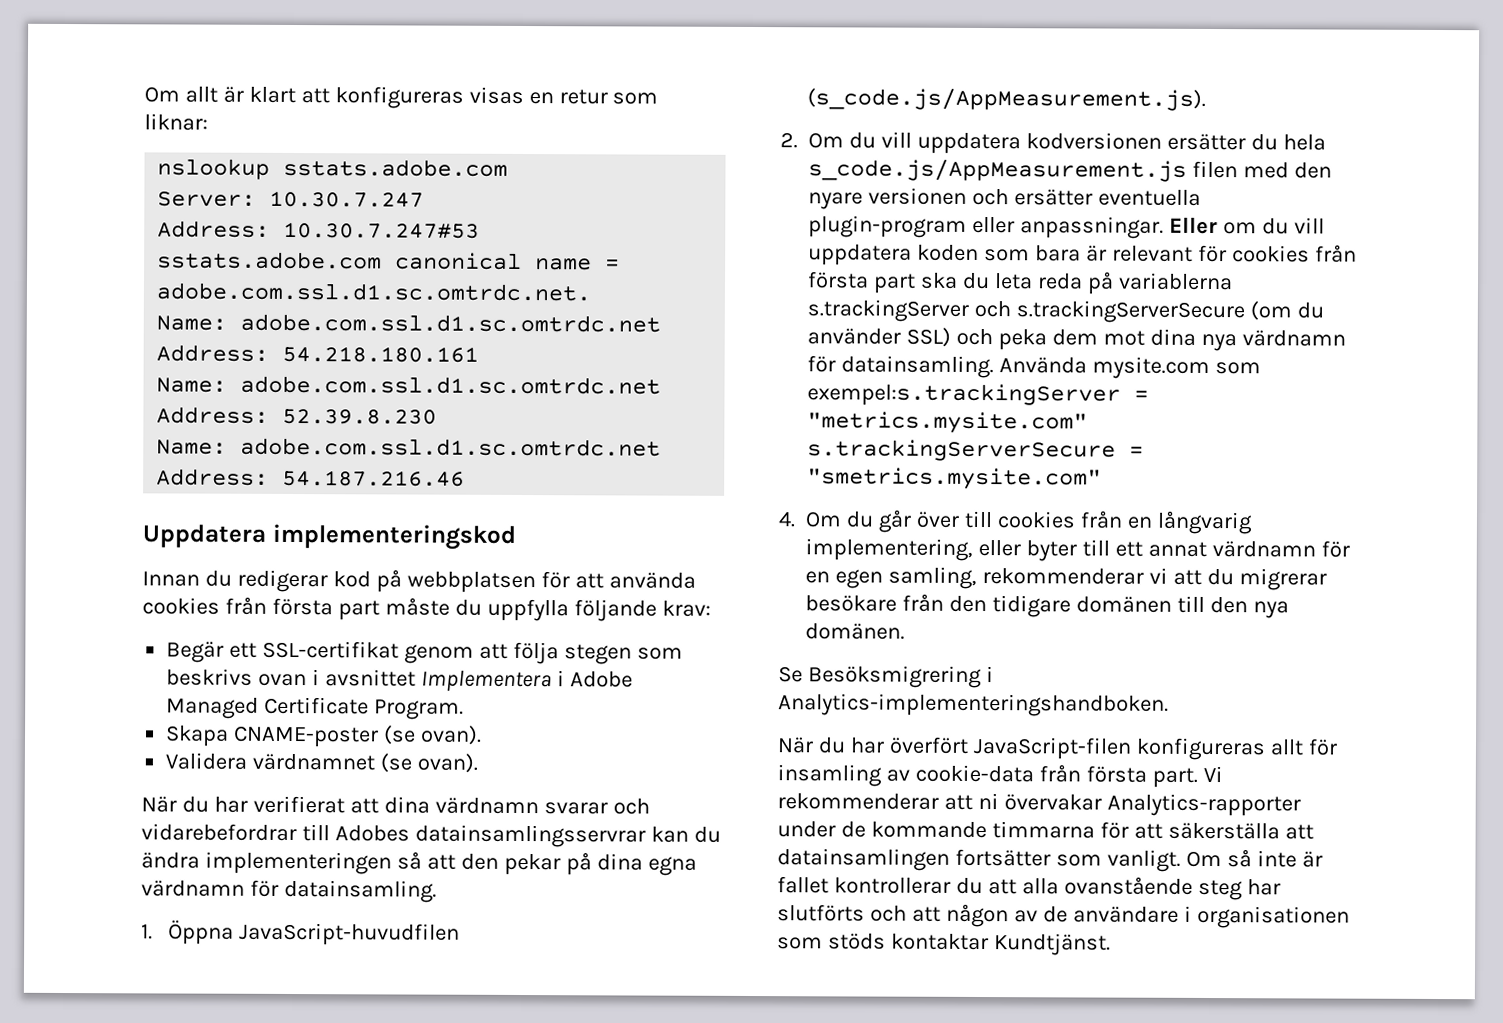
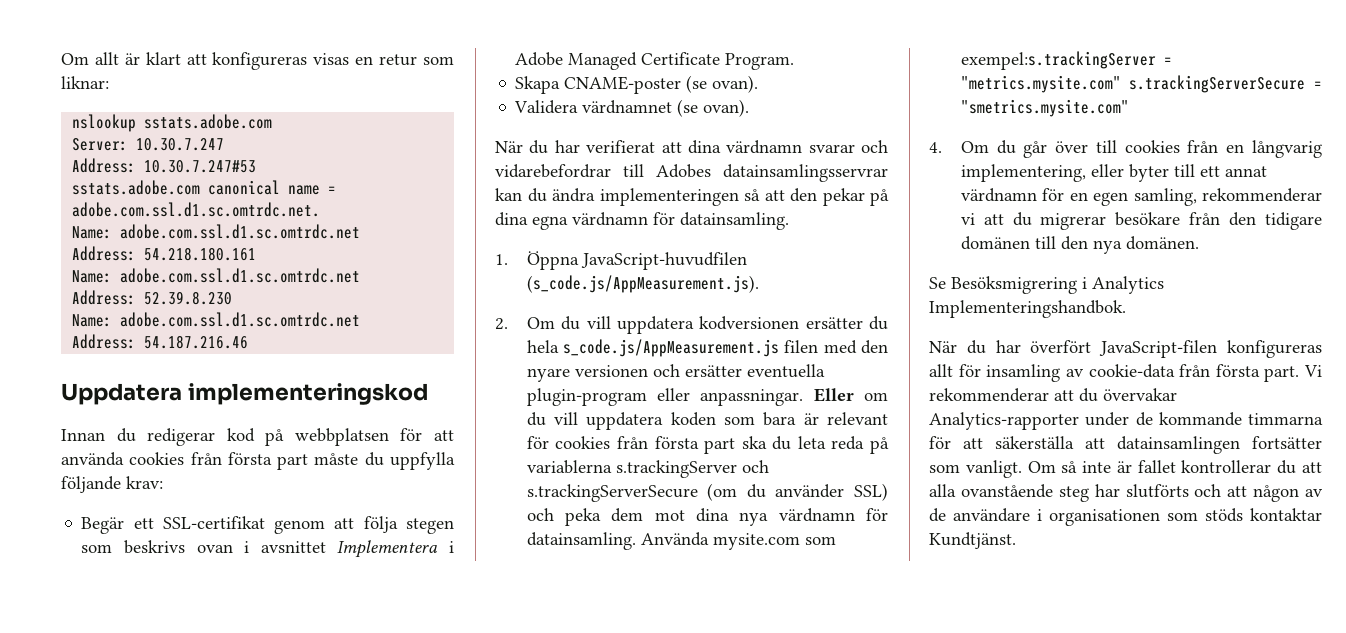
- Se Besöksmigrering i Analytics-implementeringshandboken.
+ Se Besöksmigrering i Analytics Implementeringshandbok.
- Vi rekommenderar att ni övervakar Analytics-rapporter under de kommande timmarna för att säkerställa att datainsamlingen fortsätter som vanligt.
+ Vi rekommenderar att du övervakar Analytics-rapporter under de kommande timmarna för att säkerställa att datainsamlingen fortsätter som vanligt.

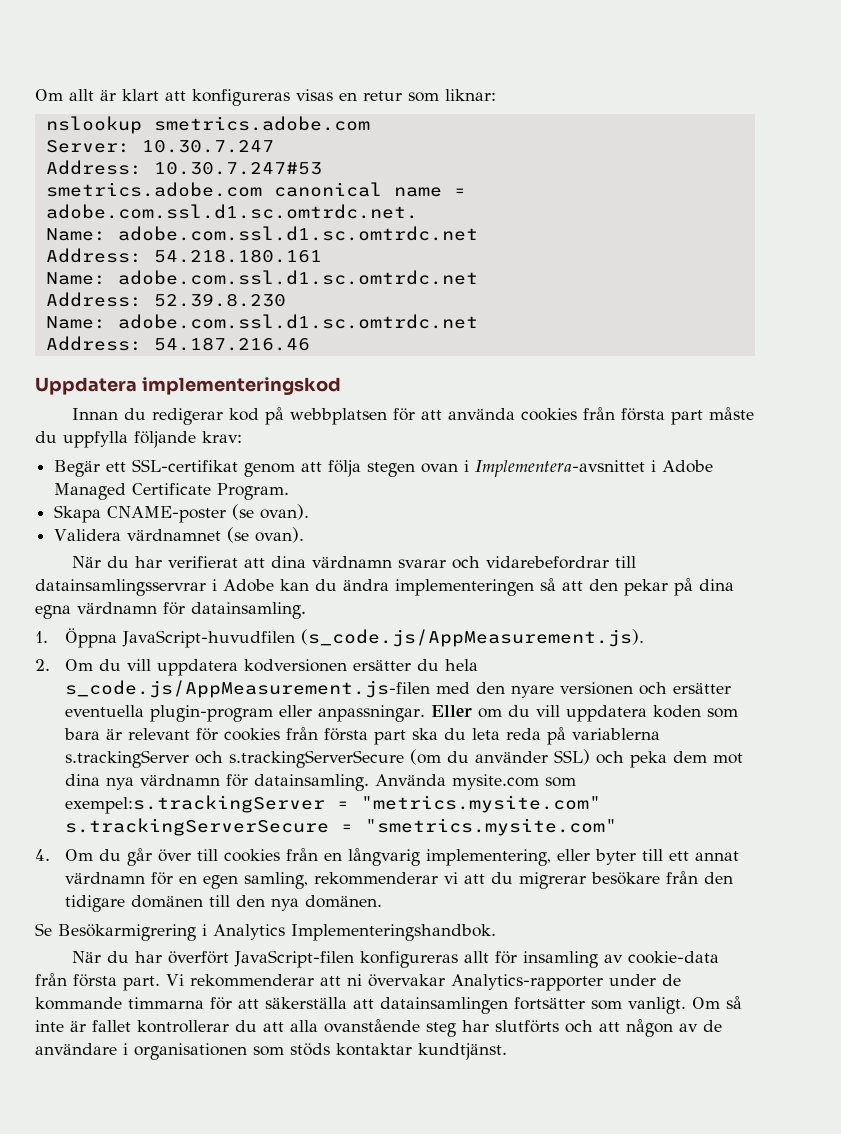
- nslookup sstats.adobe.com
+ nslookup smetrics.adobe.com
- sstats.adobe.com canonical name = adobe.com.ssl.d1.sc.omtrdc.net.
+ smetrics.adobe.com canonical name = adobe.com.ssl.d1.sc.omtrdc.net.
- Begär ett SSL-certifikat genom att följa stegen som beskrivs ovan i avsnittet Implementera i Adobe Managed Certificate Program.
+ Begär ett SSL-certifikat genom att följa stegen ovan i Implementera-avsnittet i Adobe Managed Certificate Program.
- När du har verifierat att dina värdnamn svarar och vidarebefordrar till Adobes datainsamlingsservrar kan du ändra implementeringen så att den pekar på dina egna värdnamn för datainsamling.
+ När du har verifierat att dina värdnamn svarar och vidarebefordrar till datainsamlingsservrar i Adobe kan du ändra implementeringen så att den pekar på dina egna värdnamn för datainsamling.
- 2. Om du vill uppdatera kodversionen ersätter du hela s_code.js/AppMeasurement.js filen med den nyare versionen och ersätter eventuella plugin-program eller anpassningar.
+ 2. Om du vill uppdatera kodversionen ersätter du hela s_code.js/AppMeasurement.js-filen med den nyare versionen och ersätter eventuella plugin-program eller anpassningar.
- Se Besöksmigrering i Analytics Implementeringshandbok.
+ Se Besökarmigrering i Analytics Implementeringshandbok.
- Vi rekommenderar att du övervakar Analytics-rapporter under de kommande timmarna för att säkerställa att datainsamlingen fortsätter som vanligt.
+ Vi rekommenderar att ni övervakar Analytics-rapporter under de kommande timmarna för att säkerställa att datainsamlingen fortsätter som vanligt.
- Om så inte är fallet kontrollerar du att alla ovanstående steg har slutförts och att någon av de användare i organisationen som stöds kontaktar Kundtjänst.
+ Om så inte är fallet kontrollerar du att alla ovanstående steg har slutförts och att någon av de användare i organisationen som stöds kontaktar kundtjänst.

